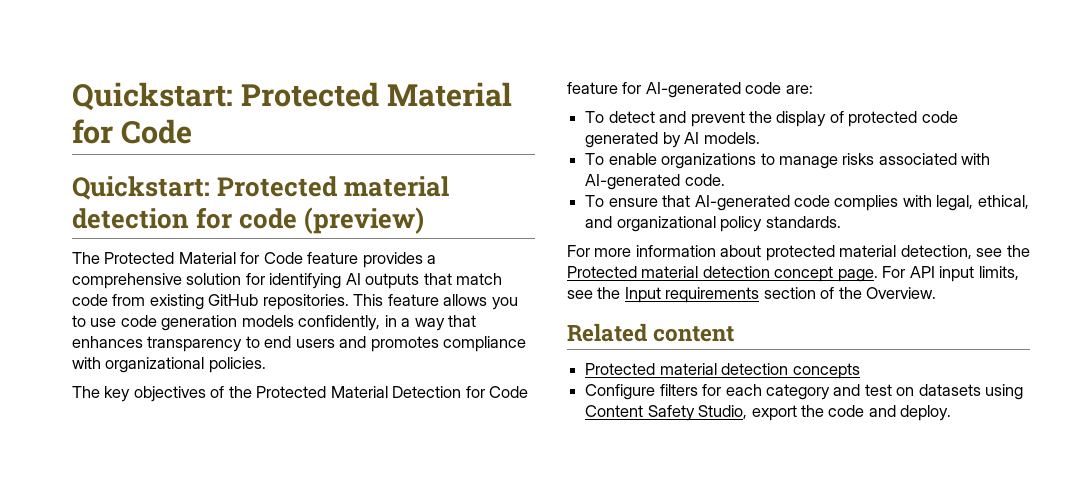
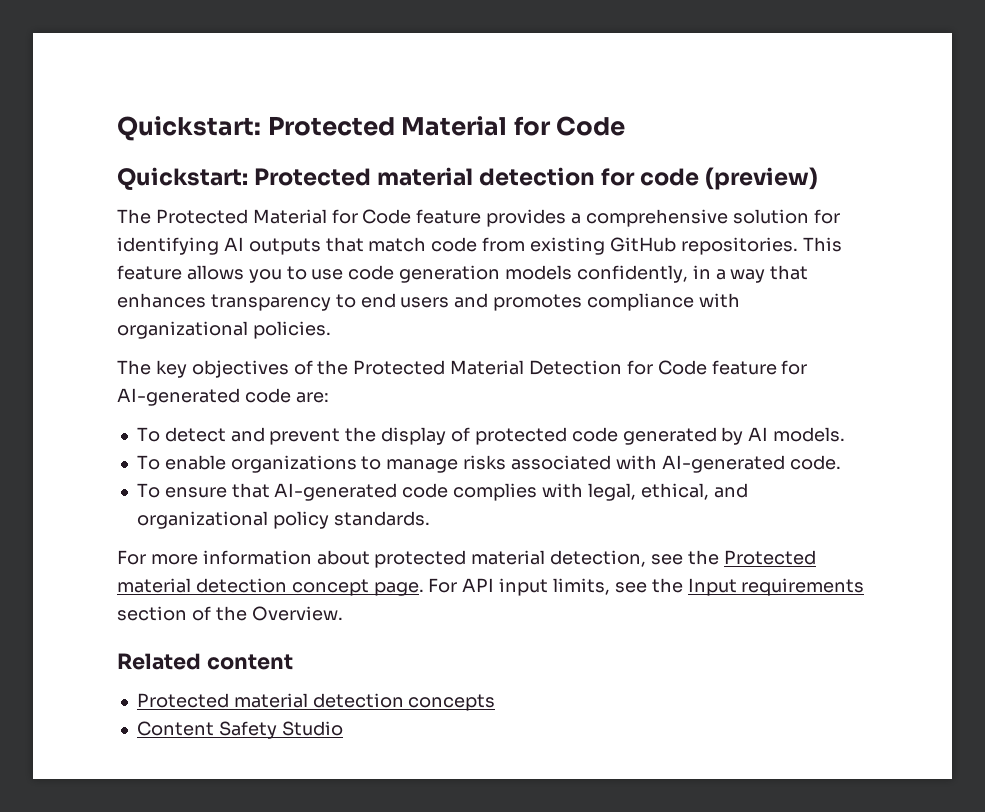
- Configure filters for each category and test on datasets using Content Safety Studio, export the code and deploy.
+ Content Safety Studio

